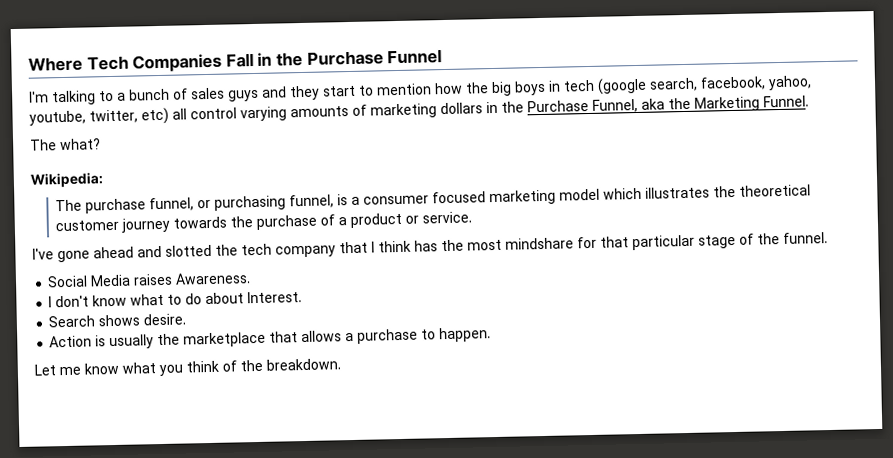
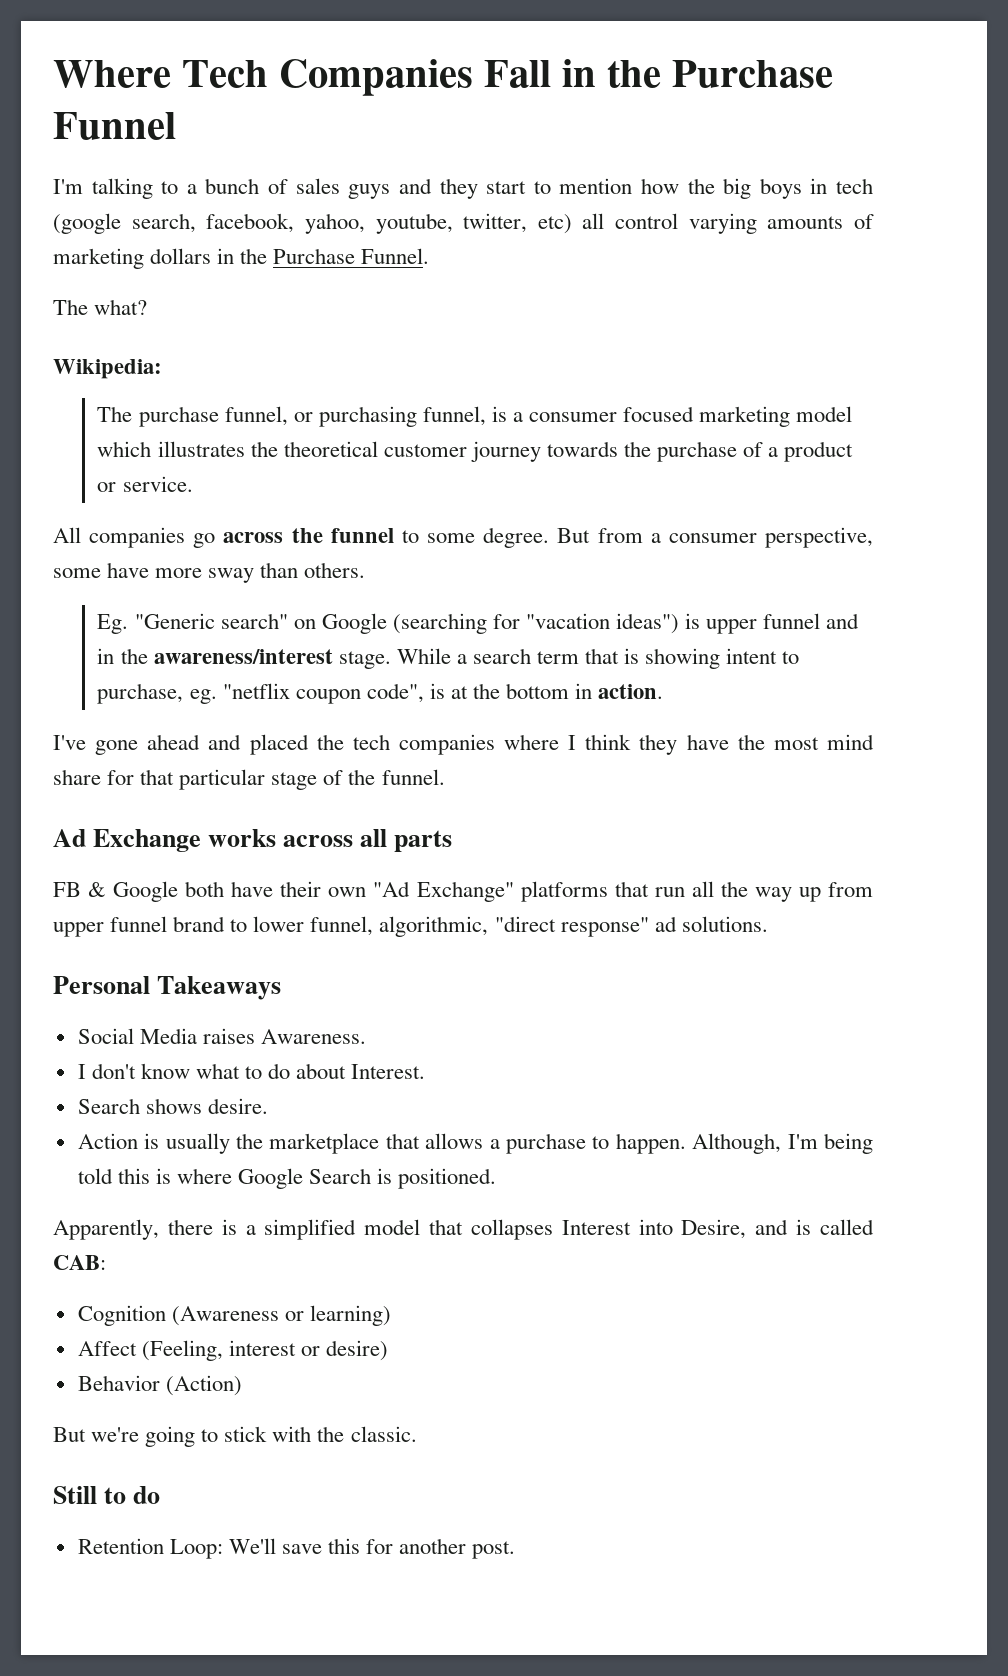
- I'm talking to a bunch of sales guys and they start to mention how the big boys in tech (google search, facebook, yahoo, youtube, twitter, etc) all control varying amounts of marketing dollars in the Purchase Funnel, aka the Marketing Funnel.
+ I'm talking to a bunch of sales guys and they start to mention how the big boys in tech (google search, facebook, yahoo, youtube, twitter, etc) all control varying amounts of marketing dollars in the Purchase Funnel.
+ All companies go across the funnel to some degree. But from a consumer perspective, some have more sway than others.
+ Eg. "Generic search" on Google (searching for "vacation ideas") is upper funnel and in the awareness/interest stage. While a search term that is showing intent to purchase, eg. "netflix coupon code", is at the bottom in action.
- I've gone ahead and slotted the tech company that I think has the most mindshare for that particular stage of the funnel.
+ I've gone ahead and placed the tech companies where I think they have the most mind share for that particular stage of the funnel.
+ Ad Exchange works across all parts
+ FB & Google both have their own "Ad Exchange" platforms that run all the way up from upper funnel brand to lower funnel, algorithmic, "direct response" ad solutions.
+ Personal Takeaways
- Action is usually the marketplace that allows a purchase to happen.
- Let me know what you think of the breakdown.
+ Action is usually the marketplace that allows a purchase to happen. Although, I'm being told this is where Google Search is positioned.
+ Apparently, there is a simplified model that collapses Interest into Desire, and is called CAB:
+ Cognition (Awareness or learning)
+ Affect (Feeling, interest or desire)
+ Behavior (Action)
+ But we're going to stick with the classic.
+ Still to do
+ Retention Loop: We'll save this for another post.

